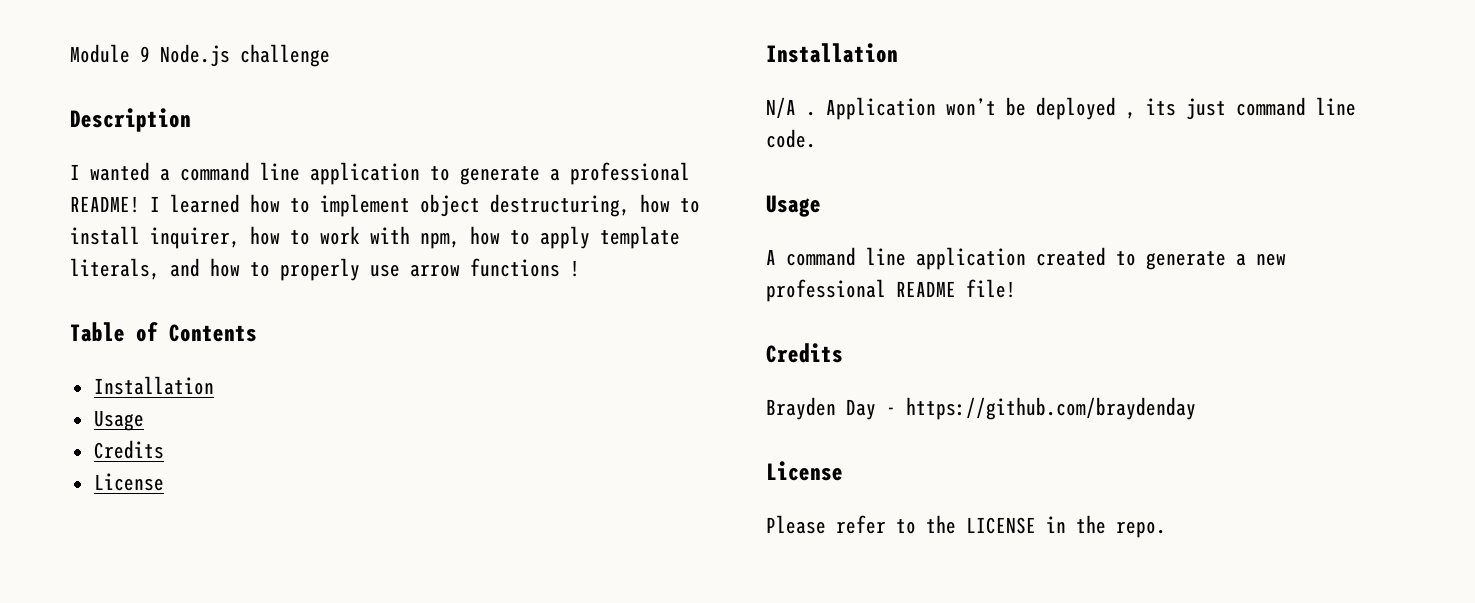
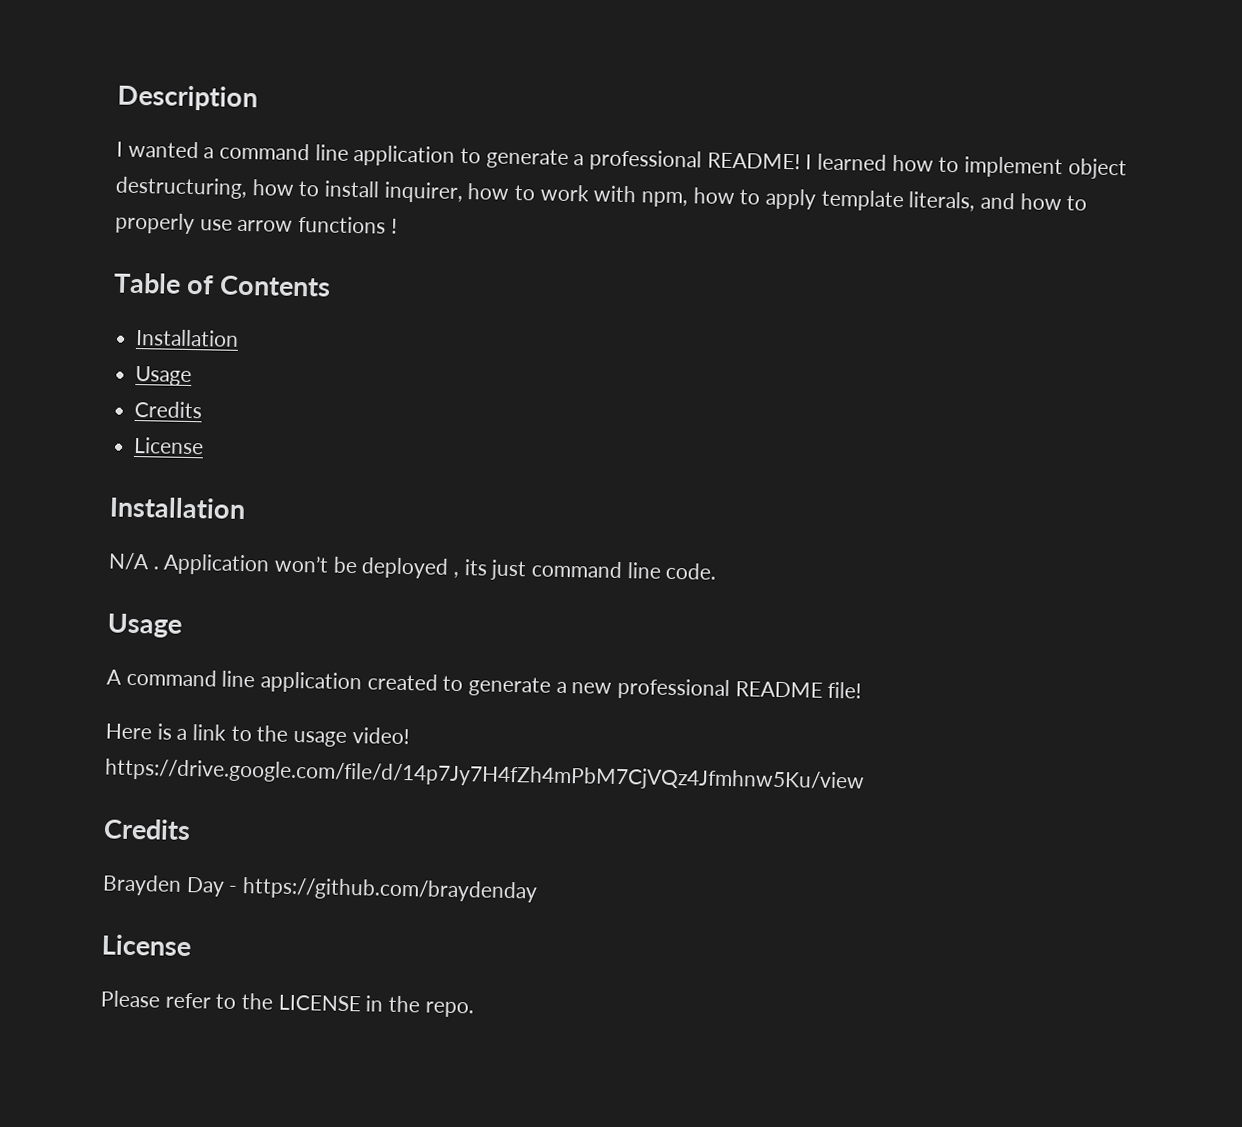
- Module 9 Node.js challenge
+ Here is a link to the usage video! https://drive.google.com/file/d/14p7Jy7H4fZh4mPbM7CjVQz4Jfmhnw5Ku/view

